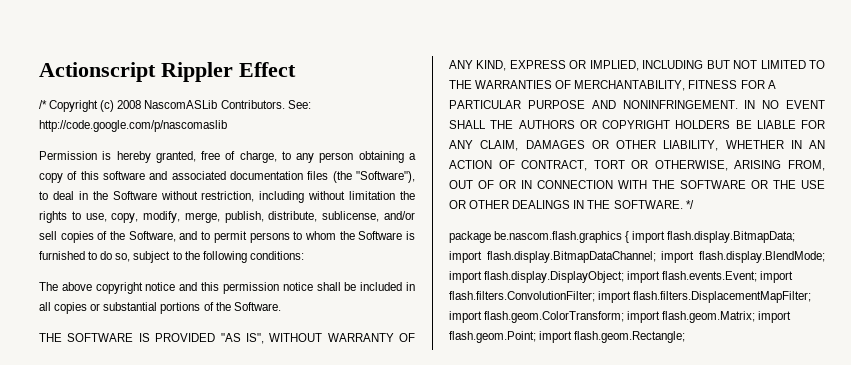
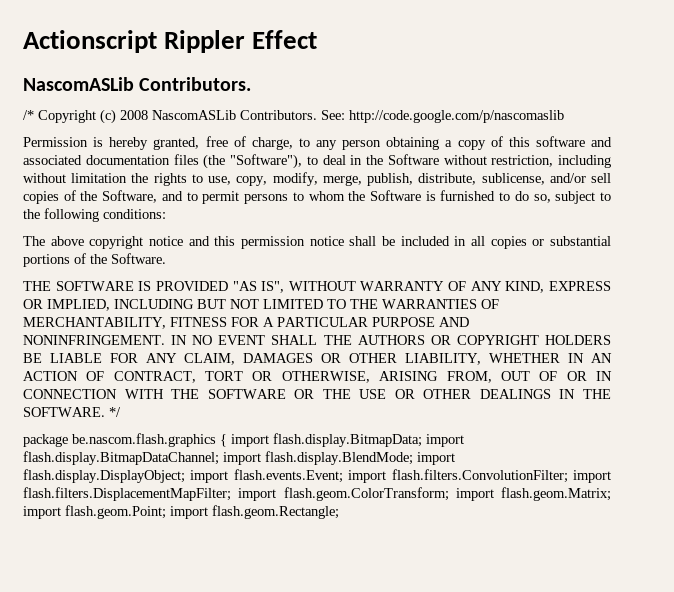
  Actionscript Rippler Effect
+ NascomASLib Contributors.

